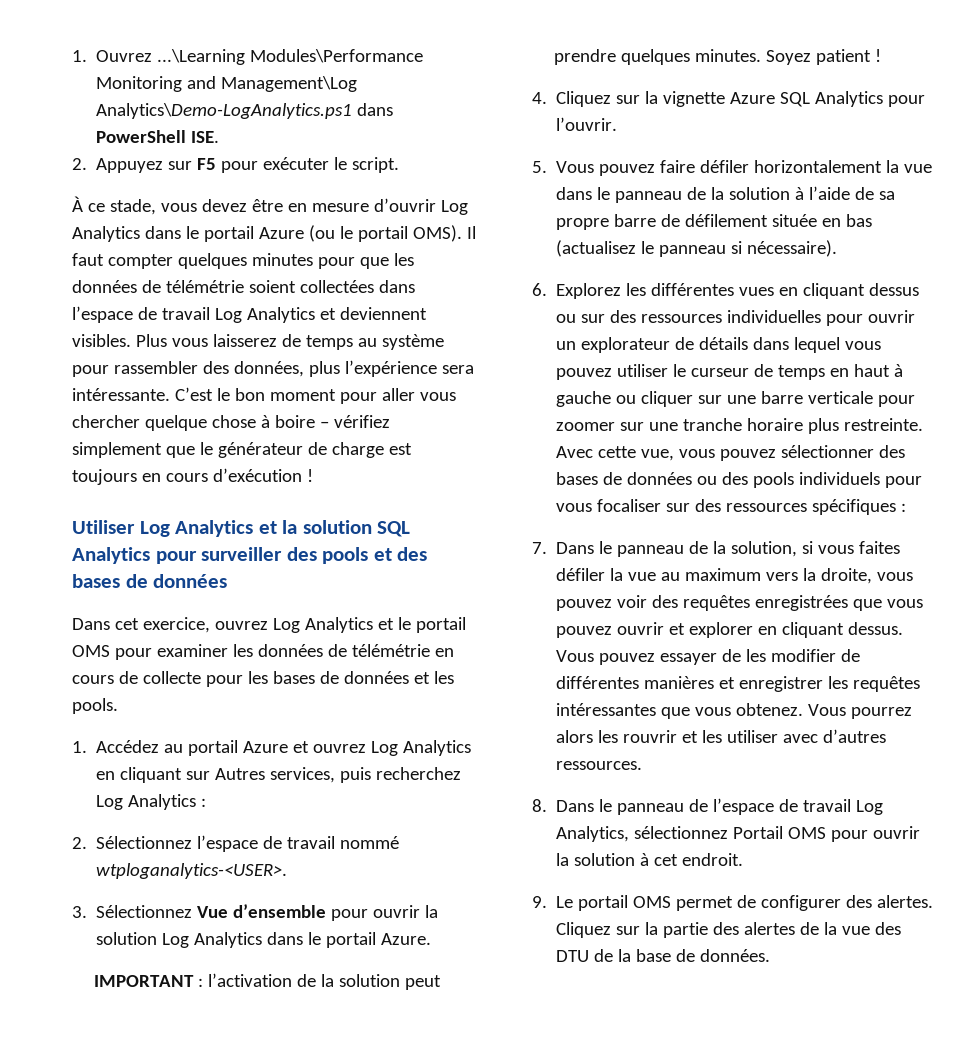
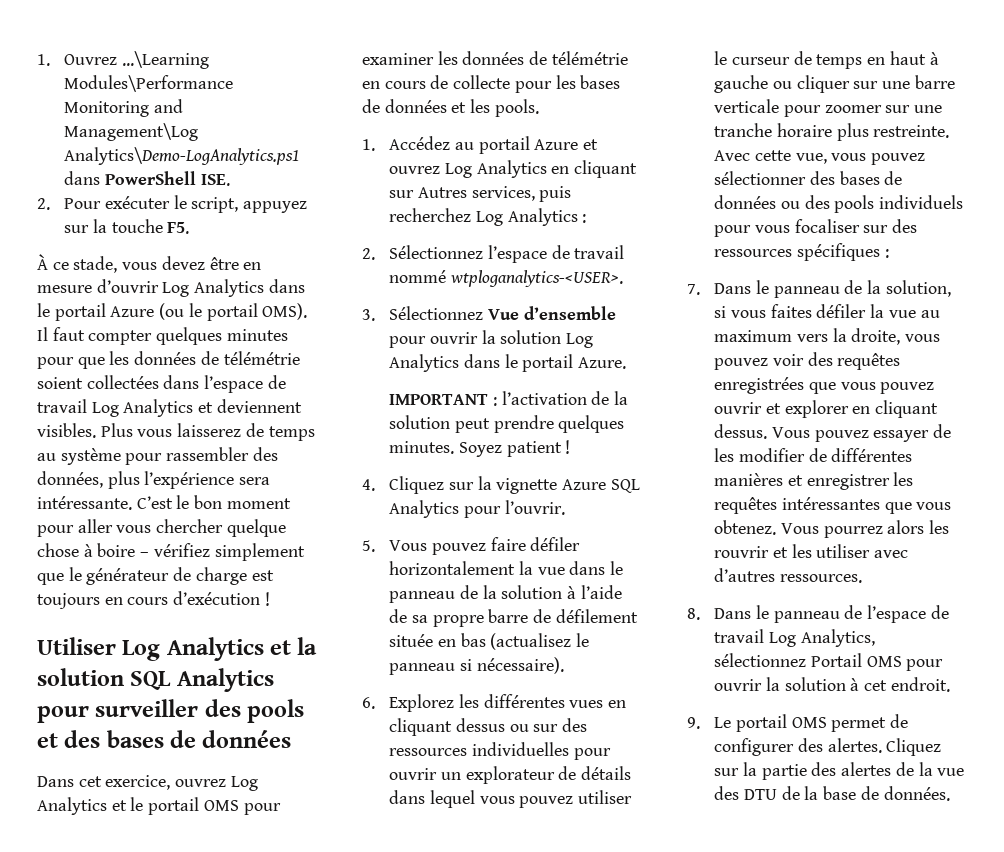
- 2. Appuyez sur F5 pour exécuter le script.
+ 2. Pour exécuter le script, appuyez sur la touche F5.

